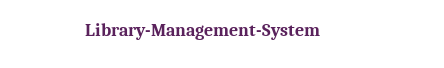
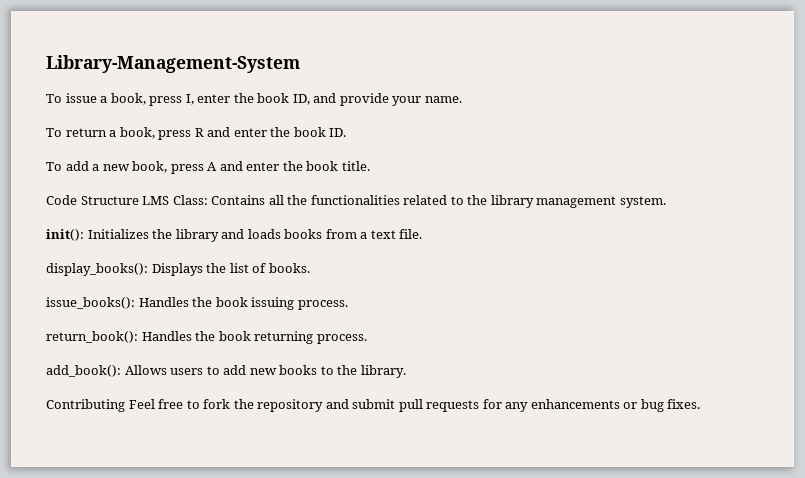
+ To issue a book, press I, enter the book ID, and provide your name.
+ To return a book, press R and enter the book ID.
+ To add a new book, press A and enter the book title.
+ Code Structure LMS Class: Contains all the functionalities related to the library management system.
+ init(): Initializes the library and loads books from a text file.
+ display_books(): Displays the list of books.
+ issue_books(): Handles the book issuing process.
+ return_book(): Handles the book returning process.
+ add_book(): Allows users to add new books to the library.
+ Contributing Feel free to fork the repository and submit pull requests for any enhancements or bug fixes.

